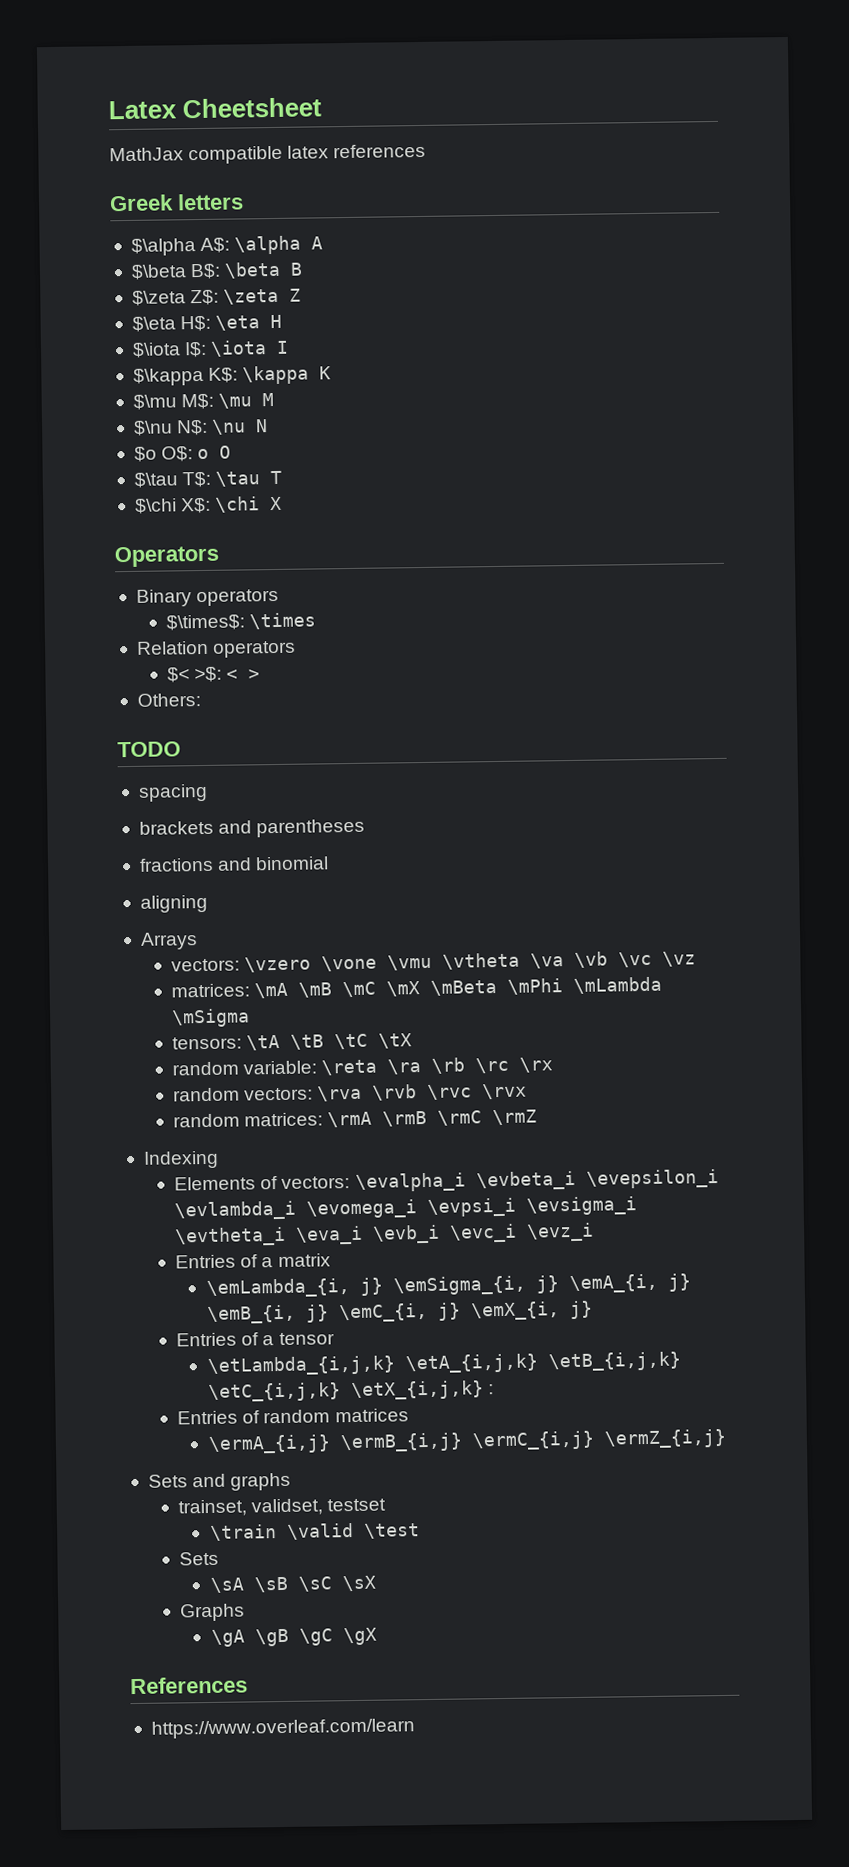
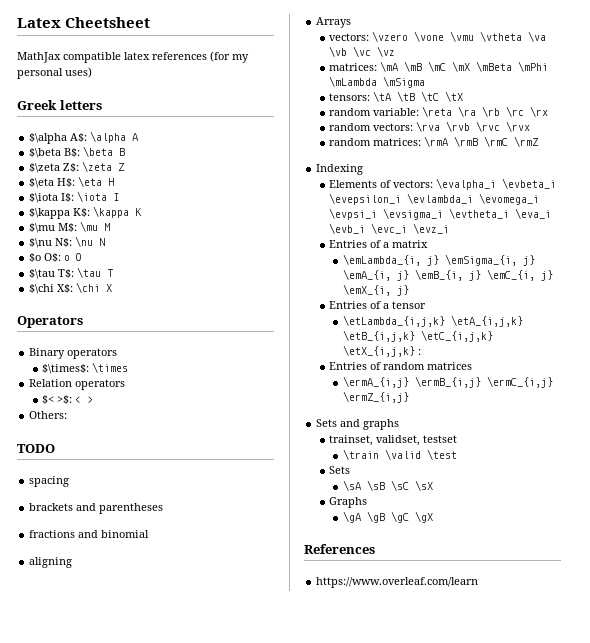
- MathJax compatible latex references
+ MathJax compatible latex references (for my personal uses)

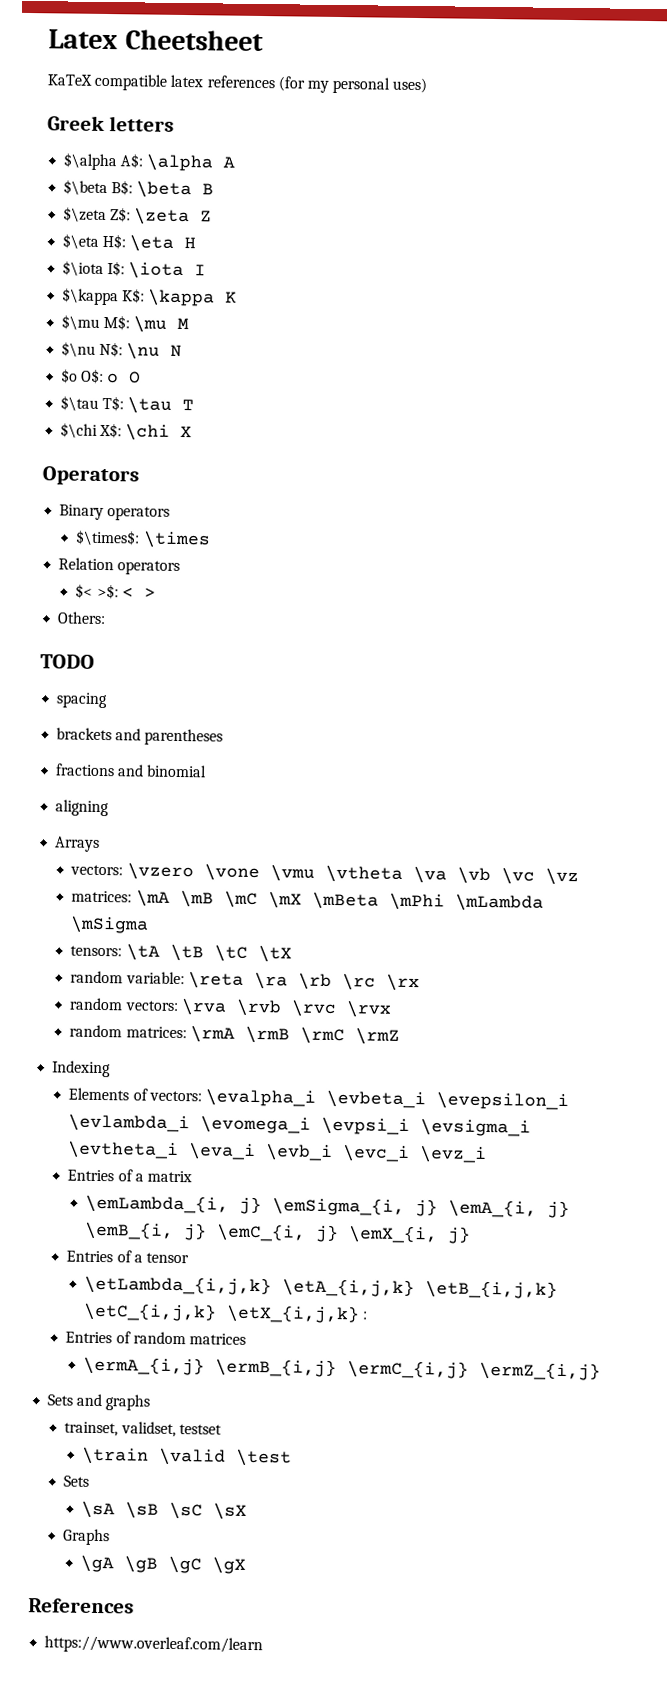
- MathJax compatible latex references (for my personal uses)
+ KaTeX compatible latex references (for my personal uses)

